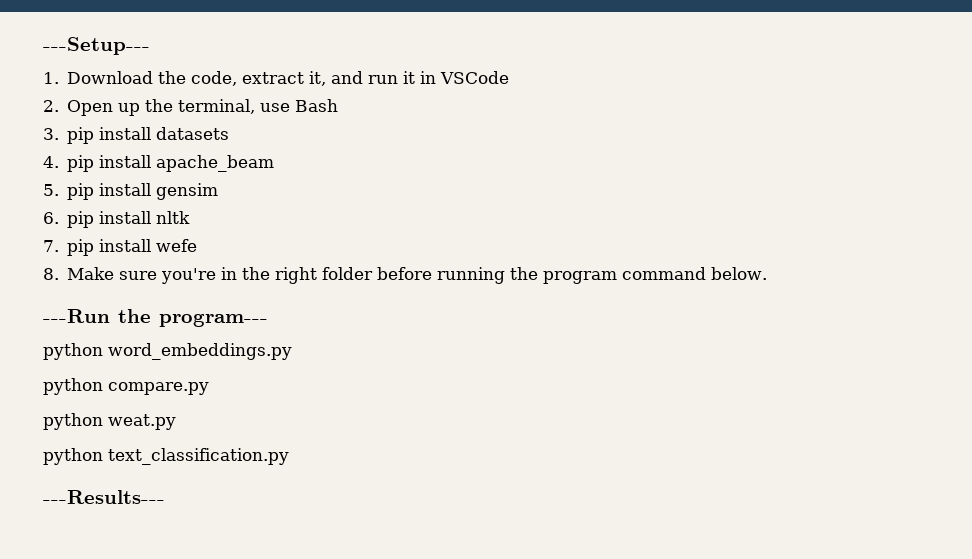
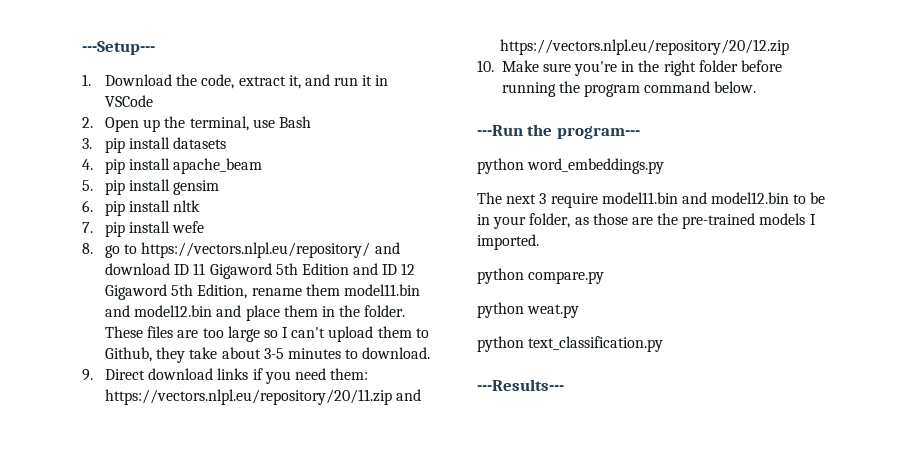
- 8. Make sure you're in the right folder before running the program command below.
+ 8. go to https://vectors.nlpl.eu/repository/ and download ID 11 Gigaword 5th Edition and ID 12 Gigaword 5th Edition, rename them model11.bin and model12.bin and place them in the folder. These files are too large so I can't upload them to Github, they take about 3-5 minutes to download.
+ 9. Direct download links if you need them: https://vectors.nlpl.eu/repository/20/11.zip and https://vectors.nlpl.eu/repository/20/12.zip
+ 10. Make sure you're in the right folder before running the program command below.
+ The next 3 require model11.bin and model12.bin to be in your folder, as those are the pre-trained models I imported.

